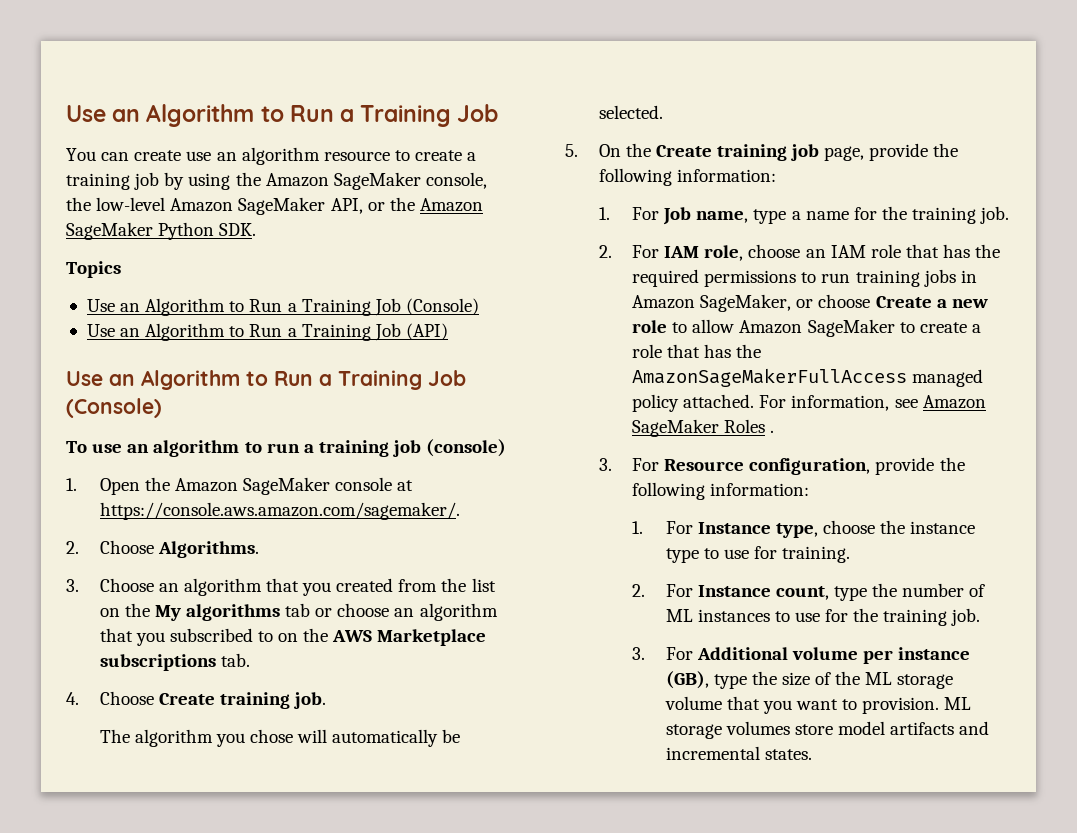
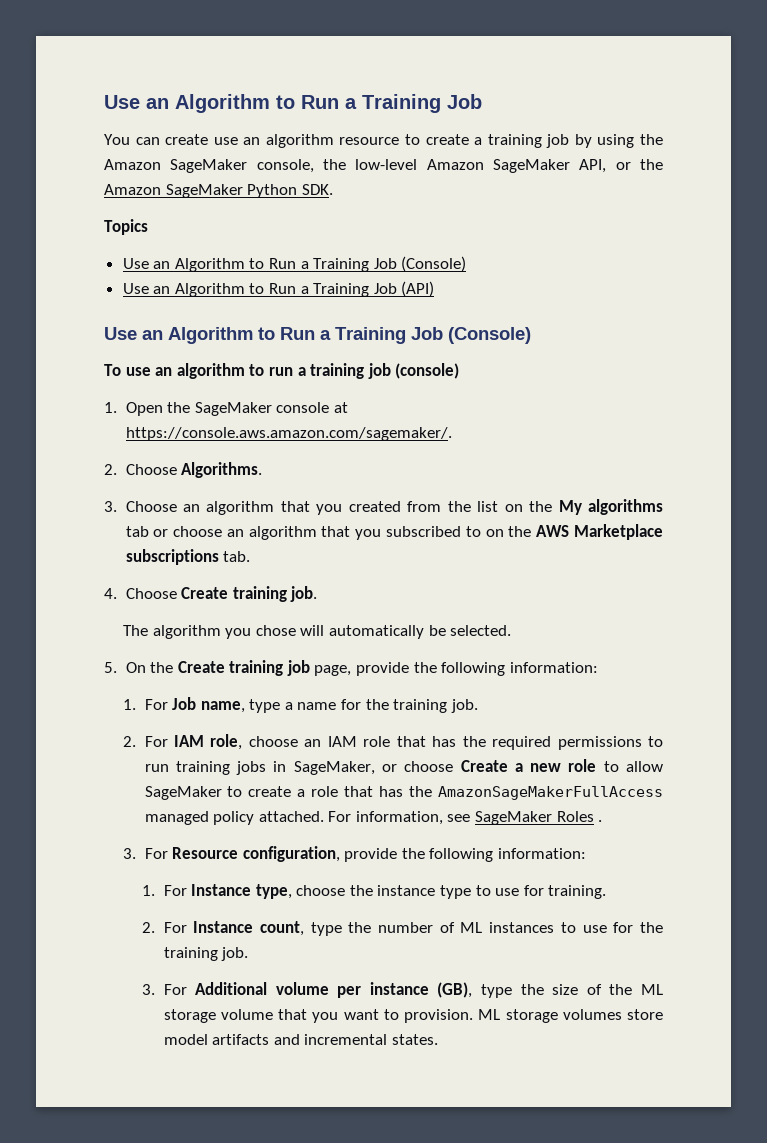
- 1. Open the Amazon SageMaker console at https://console.aws.amazon.com/sagemaker/.
+ 1. Open the SageMaker console at https://console.aws.amazon.com/sagemaker/.
- 2. For IAM role, choose an IAM role that has the required permissions to run training jobs in Amazon SageMaker, or choose Create a new role to allow Amazon SageMaker to create a role that has the AmazonSageMakerFullAccess managed policy attached.
+ 2. For IAM role, choose an IAM role that has the required permissions to run training jobs in SageMaker, or choose Create a new role to allow SageMaker to create a role that has the AmazonSageMakerFullAccess managed policy attached.
- For information, see Amazon SageMaker Roles .
+ For information, see SageMaker Roles .

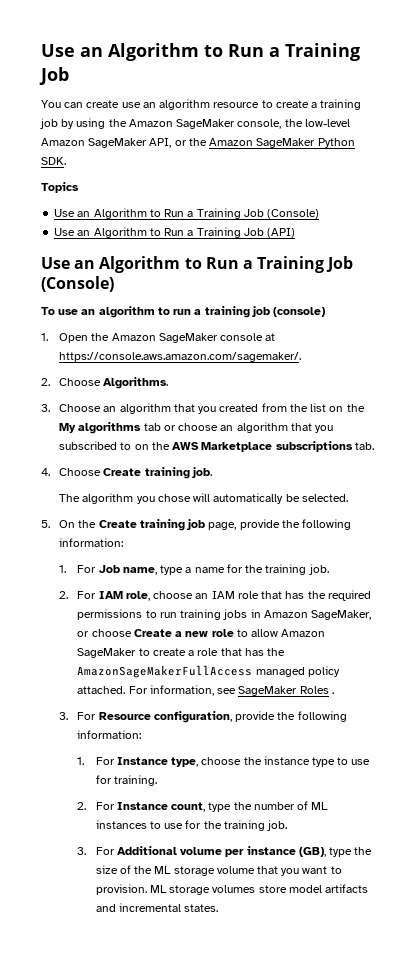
- 1. Open the SageMaker console at https://console.aws.amazon.com/sagemaker/.
+ 1. Open the Amazon SageMaker console at https://console.aws.amazon.com/sagemaker/.
- 2. For IAM role, choose an IAM role that has the required permissions to run training jobs in SageMaker, or choose Create a new role to allow SageMaker to create a role that has the AmazonSageMakerFullAccess managed policy attached.
+ 2. For IAM role, choose an IAM role that has the required permissions to run training jobs in Amazon SageMaker, or choose Create a new role to allow Amazon SageMaker to create a role that has the AmazonSageMakerFullAccess managed policy attached.

